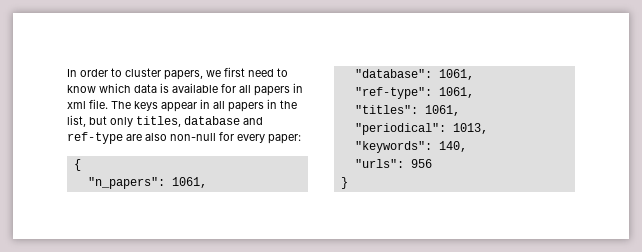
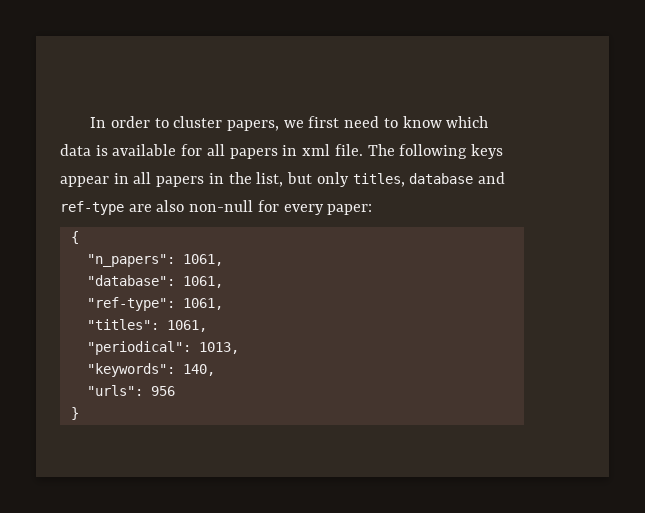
- The keys appear in all papers in the list, but only titles, database and ref-type are also non-null for every paper:
+ The following keys appear in all papers in the list, but only titles, database and ref-type are also non-null for every paper:

